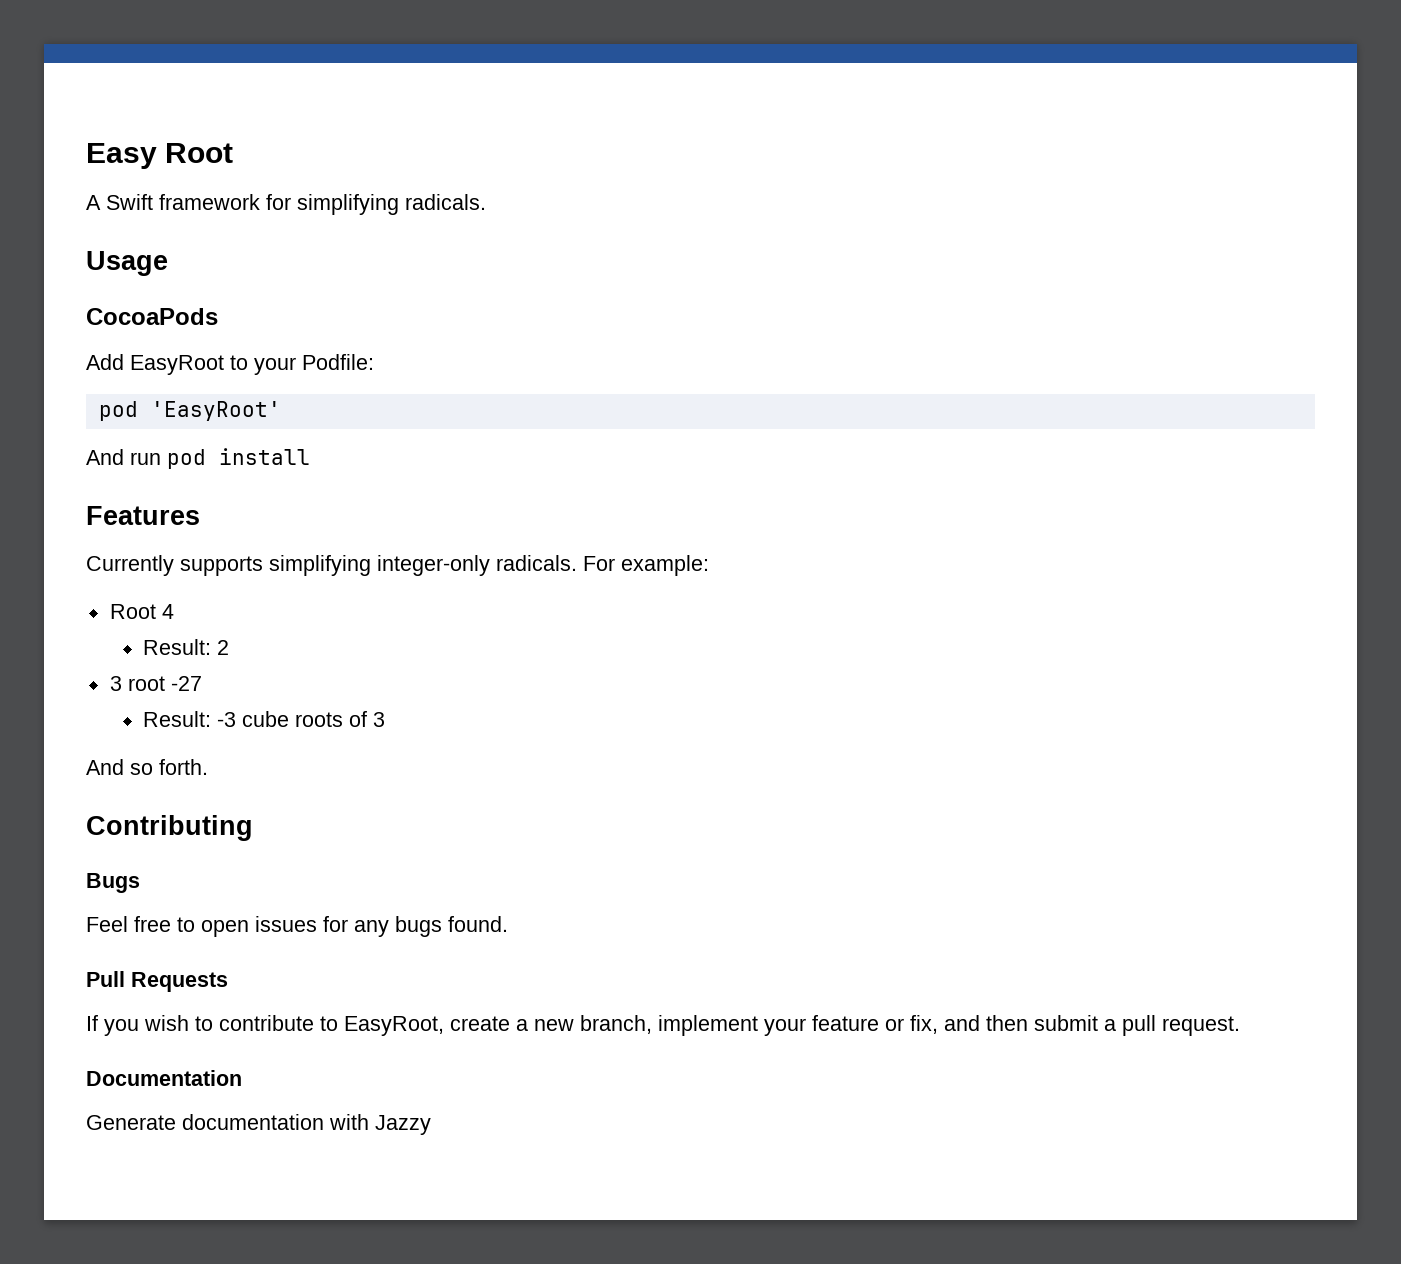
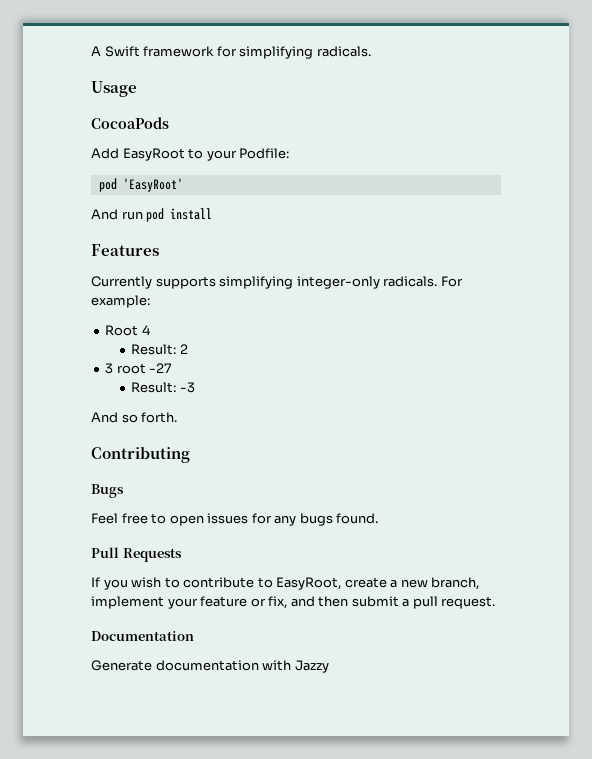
- Easy Root
- Result: -3 cube roots of 3
+ Result: -3

